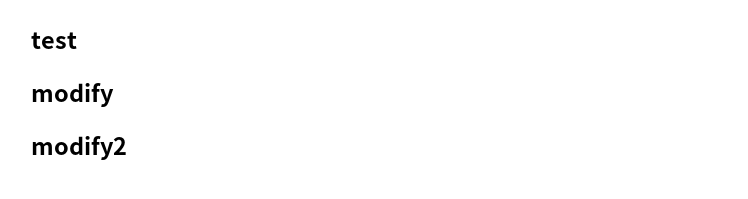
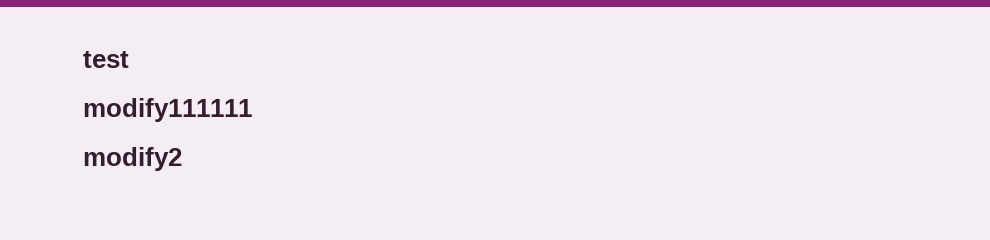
- modify
+ modify111111

